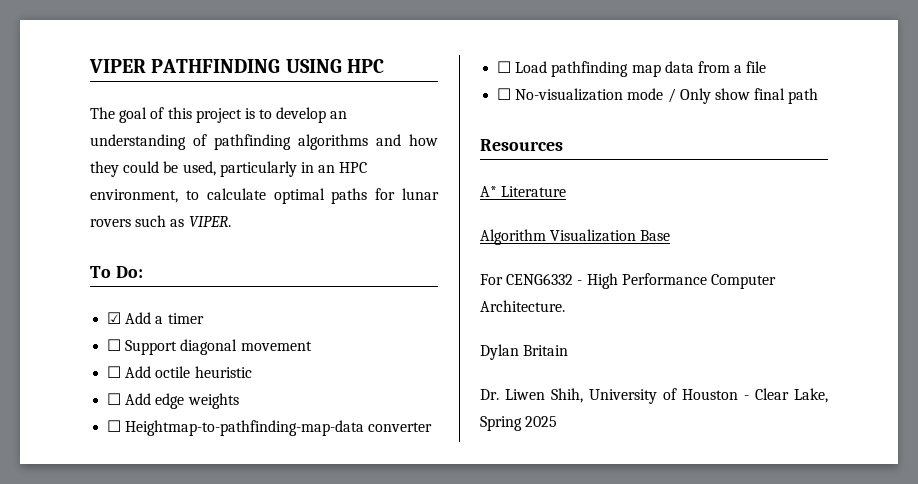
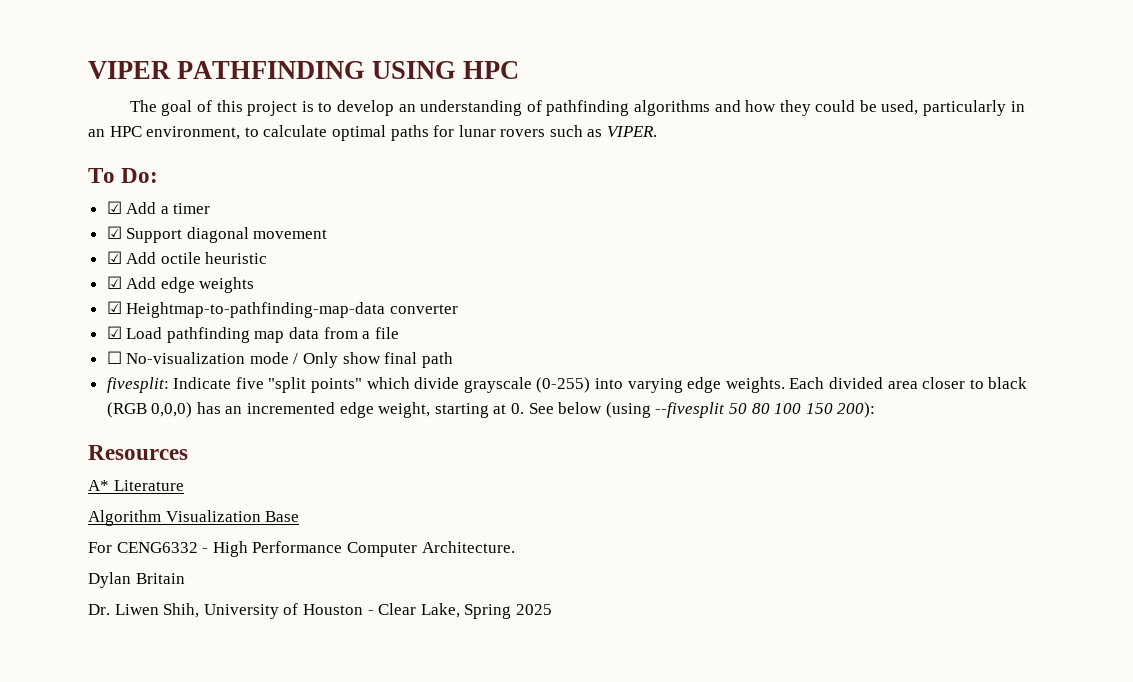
- ☐ Support diagonal movement
+ ☑ Support diagonal movement
- ☐ Add octile heuristic
+ ☑ Add octile heuristic
- ☐ Add edge weights
+ ☑ Add edge weights
- ☐ Heightmap-to-pathfinding-map-data converter
+ ☑ Heightmap-to-pathfinding-map-data converter
- ☐ Load pathfinding map data from a file
+ ☑ Load pathfinding map data from a file
+ fivesplit: Indicate five "split points" which divide grayscale (0-255) into varying edge weights. Each divided area closer to black (RGB 0,0,0) has an incremented edge weight, starting at 0. See below (using --fivesplit 50 80 100 150 200):

